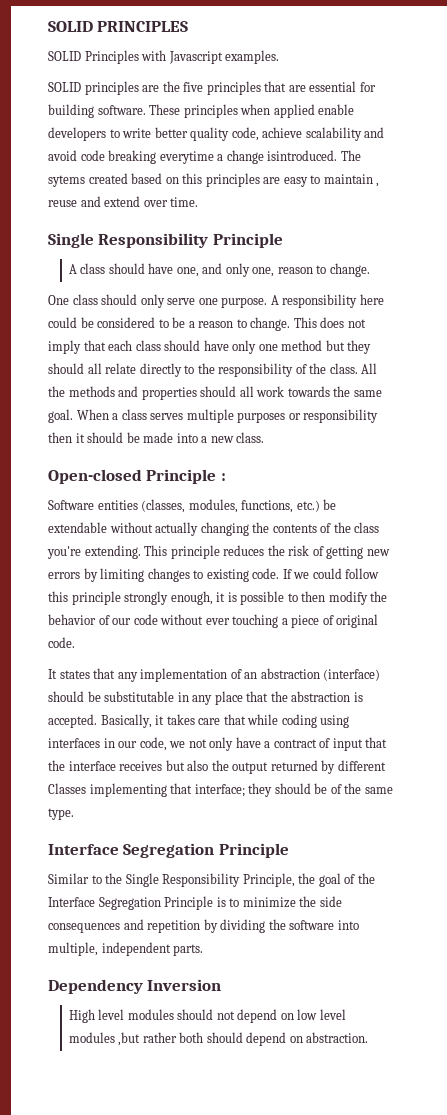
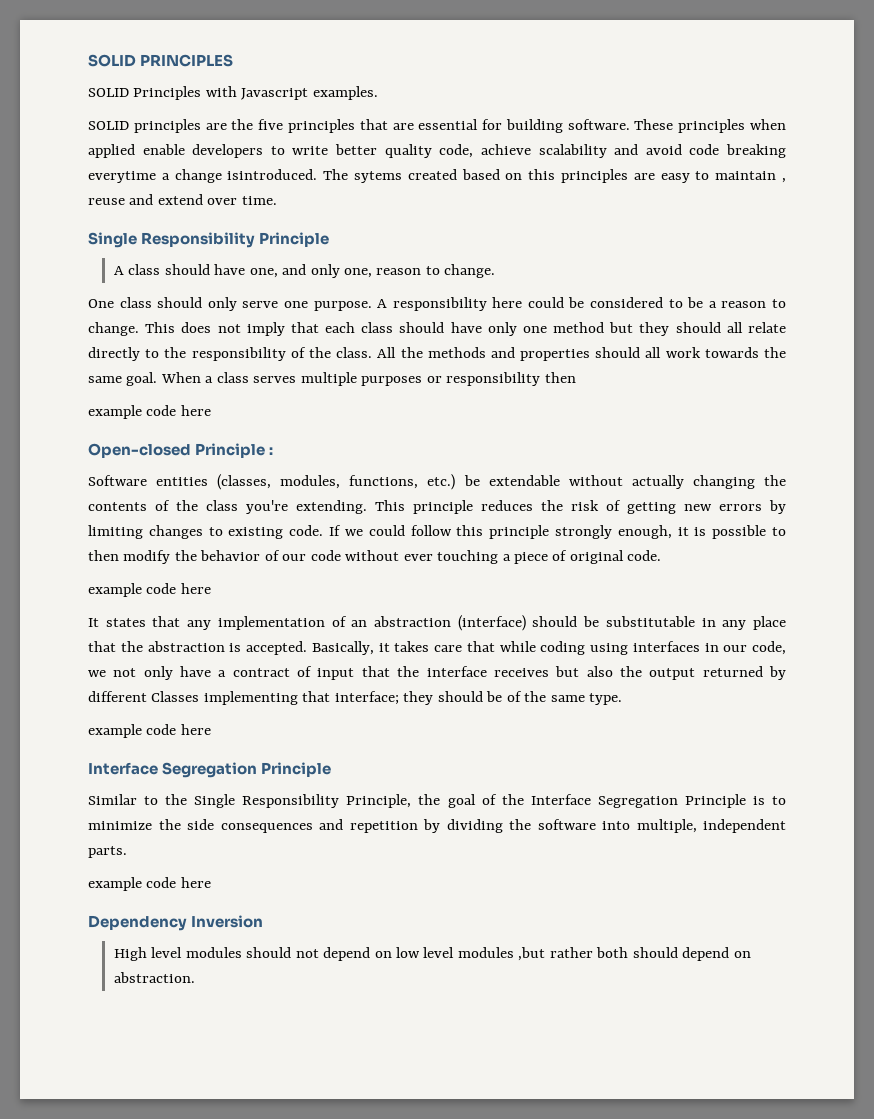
- When a class serves multiple purposes or responsibility then it should be made into a new class.
+ When a class serves multiple purposes or responsibility then
+ example code here
  If we could follow this principle strongly enough, it is possible to then modify the behavior of our code without ever touching a piece of original code.
+ example code here
  Basically, it takes care that while coding using interfaces in our code, we not only have a contract of input that the interface receives but also the output returned by different Classes implementing that interface; they should be of the same type.
+ example code here
  Similar to the Single Responsibility Principle, the goal of the Interface Segregation Principle is to minimize the side consequences and repetition by dividing the software into multiple, independent parts.
+ example code here

